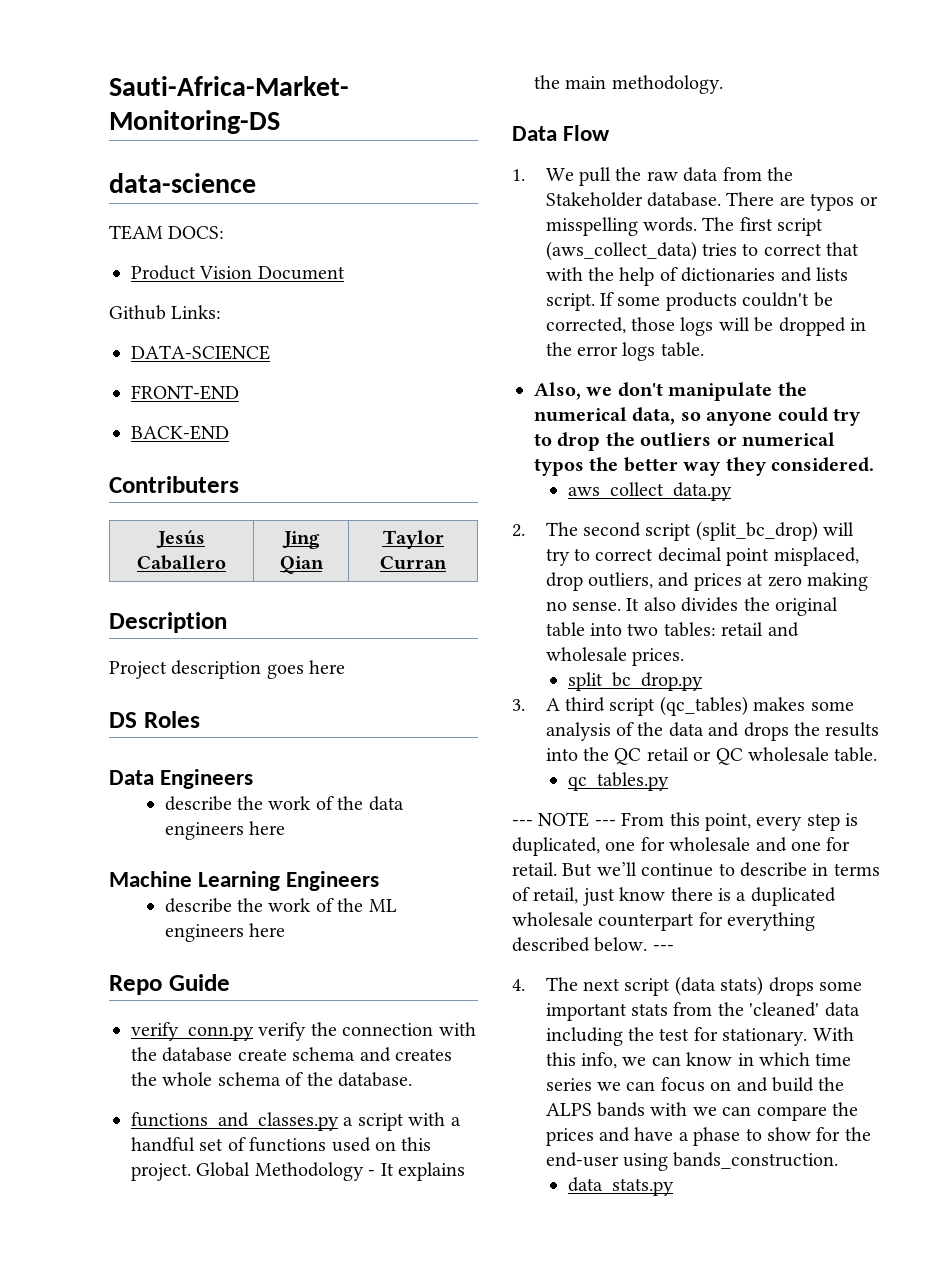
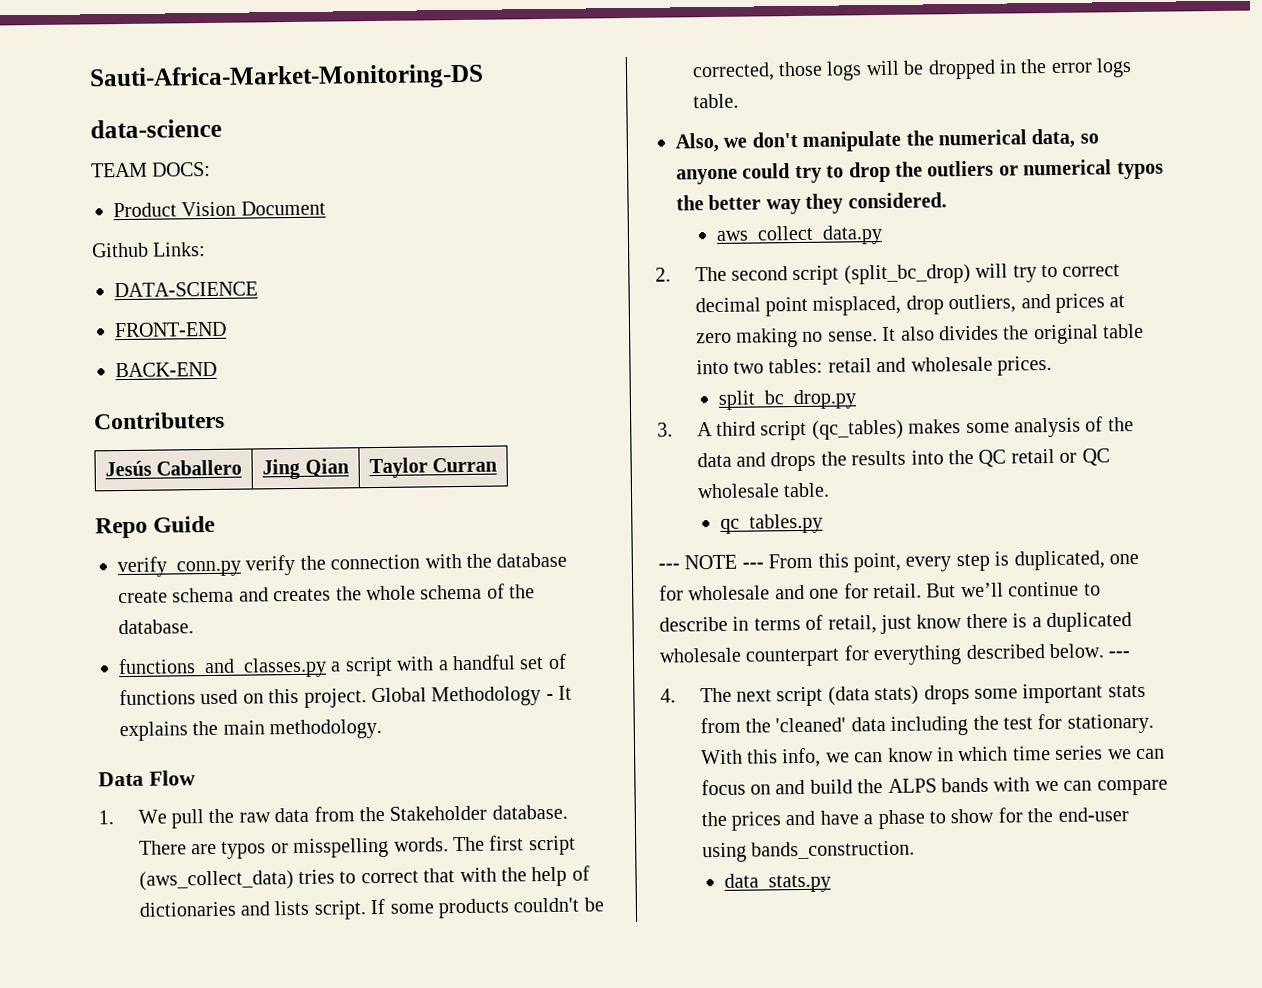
- Description
- Project description goes here
- DS Roles
- Data Engineers
- describe the work of the data engineers here
- Machine Learning Engineers
- describe the work of the ML engineers here

